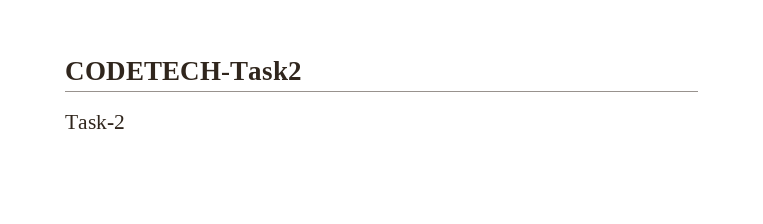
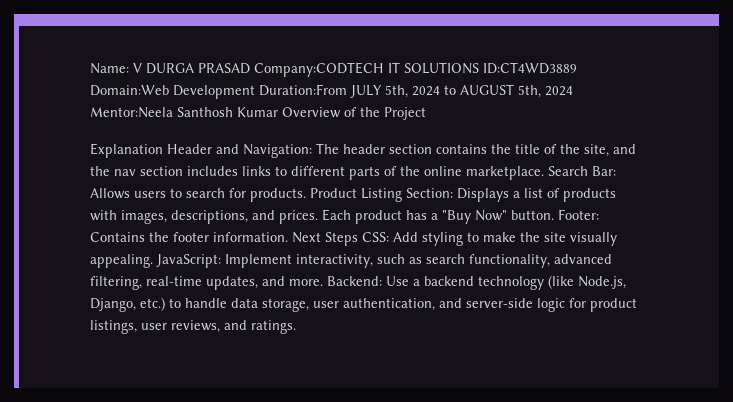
- CODETECH-Task2
- Task-2
+ Name: V DURGA PRASAD Company:CODTECH IT SOLUTIONS ID:CT4WD3889 Domain:Web Development Duration:From JULY 5th, 2024 to AUGUST 5th, 2024 Mentor:Neela Santhosh Kumar Overview of the Project
+ Explanation Header and Navigation: The header section contains the title of the site, and the nav section includes links to different parts of the online marketplace. Search Bar: Allows users to search for products. Product Listing Section: Displays a list of products with images, descriptions, and prices. Each product has a "Buy Now" button. Footer: Contains the footer information. Next Steps CSS: Add styling to make the site visually appealing. JavaScript: Implement interactivity, such as search functionality, advanced filtering, real-time updates, and more. Backend: Use a backend technology (like Node.js, Django, etc.) to handle data storage, user authentication, and server-side logic for product listings, user reviews, and ratings.

